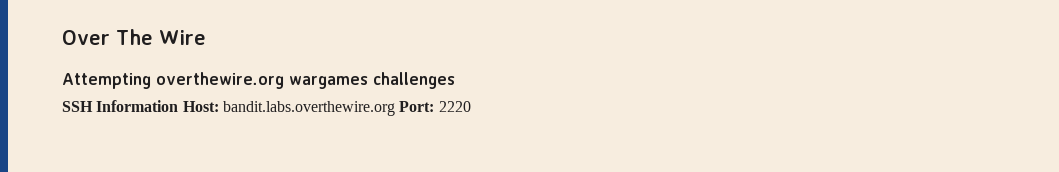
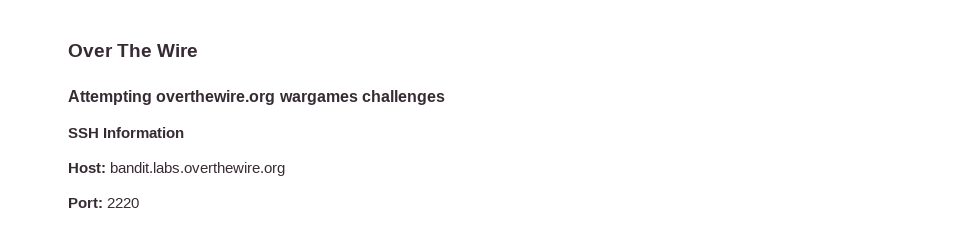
- SSH Information Host: bandit.labs.overthewire.org Port: 2220
+ SSH Information
+ Host: bandit.labs.overthewire.org
+ Port: 2220

